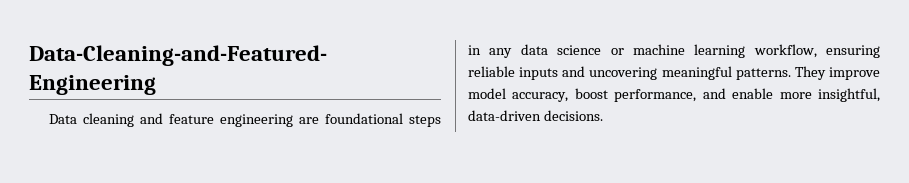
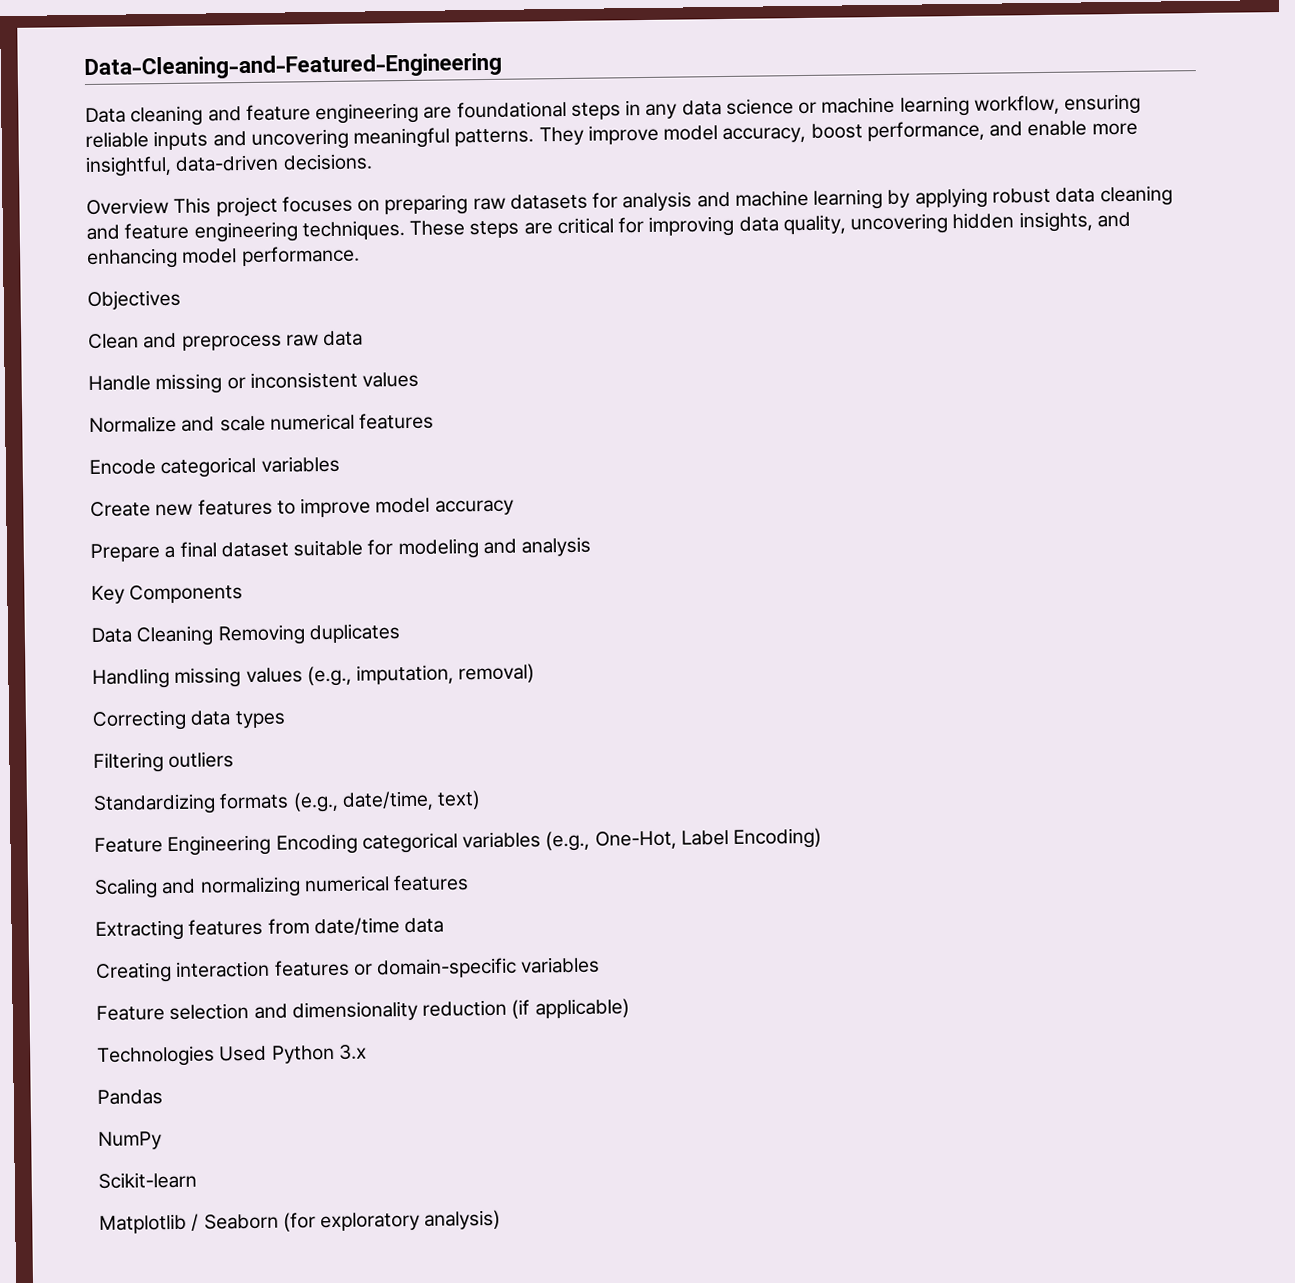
+ Overview This project focuses on preparing raw datasets for analysis and machine learning by applying robust data cleaning and feature engineering techniques. These steps are critical for improving data quality, uncovering hidden insights, and enhancing model performance.
+ Objectives
+ Clean and preprocess raw data
+ Handle missing or inconsistent values
+ Normalize and scale numerical features
+ Encode categorical variables
+ Create new features to improve model accuracy
+ Prepare a final dataset suitable for modeling and analysis
+ Key Components
+ Data Cleaning Removing duplicates
+ Handling missing values (e.g., imputation, removal)
+ Correcting data types
+ Filtering outliers
+ Standardizing formats (e.g., date/time, text)
+ Feature Engineering Encoding categorical variables (e.g., One-Hot, Label Encoding)
+ Scaling and normalizing numerical features
+ Extracting features from date/time data
+ Creating interaction features or domain-specific variables
+ Feature selection and dimensionality reduction (if applicable)
+ Technologies Used Python 3.x
+ Pandas
+ NumPy
+ Scikit-learn
+ Matplotlib / Seaborn (for exploratory analysis)

